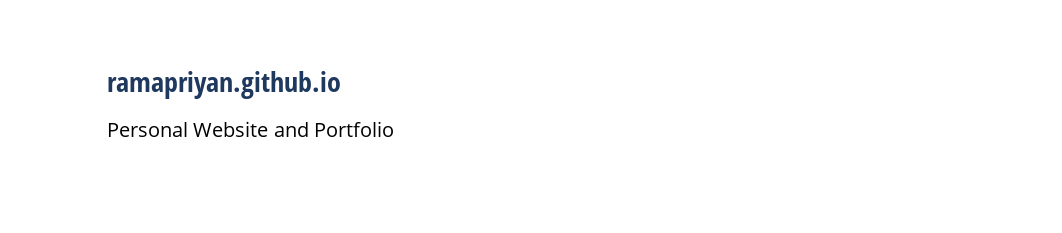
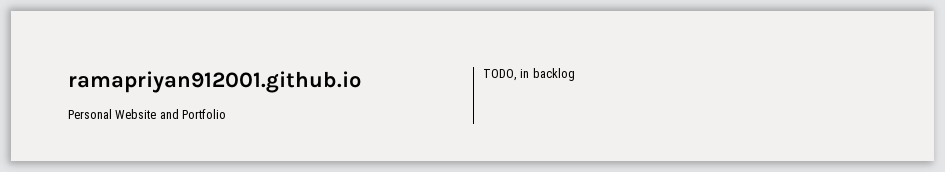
- ramapriyan.github.io
+ ramapriyan912001.github.io
+ TODO, in backlog

